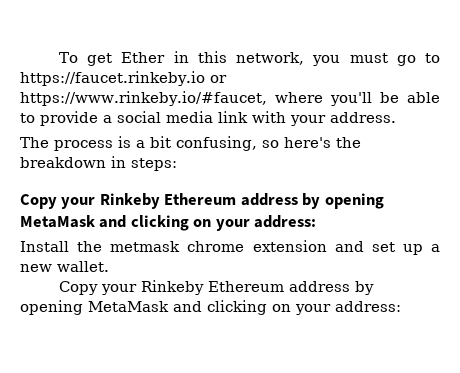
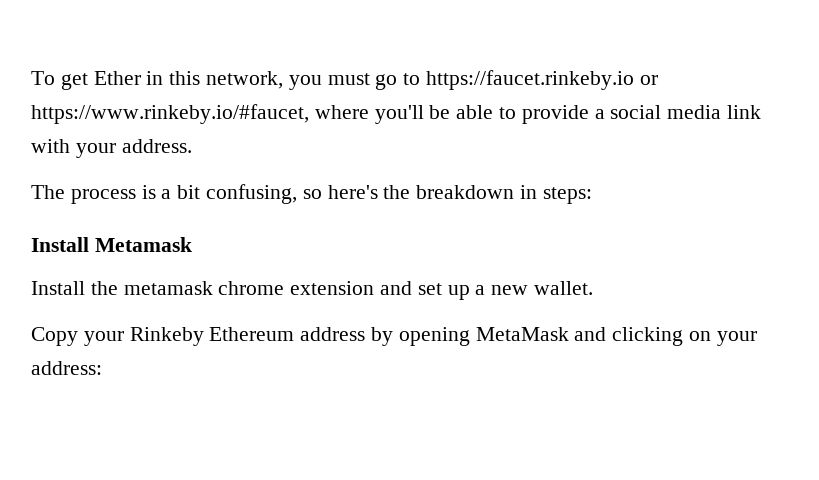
  The process is a bit confusing, so here's the breakdown in steps:
- Copy your Rinkeby Ethereum address by opening MetaMask and clicking on your address:
+ Install Metamask
- Install the metmask chrome extension and set up a new wallet.
+ Install the metamask chrome extension and set up a new wallet.

